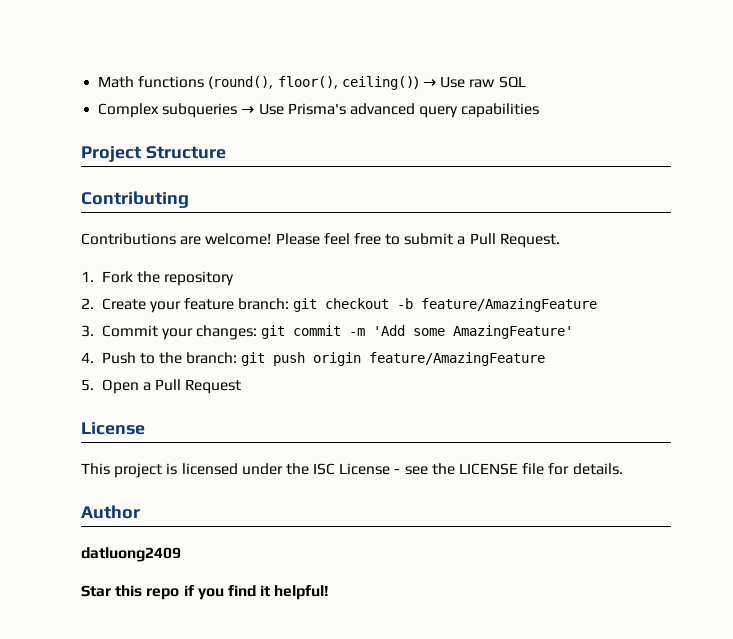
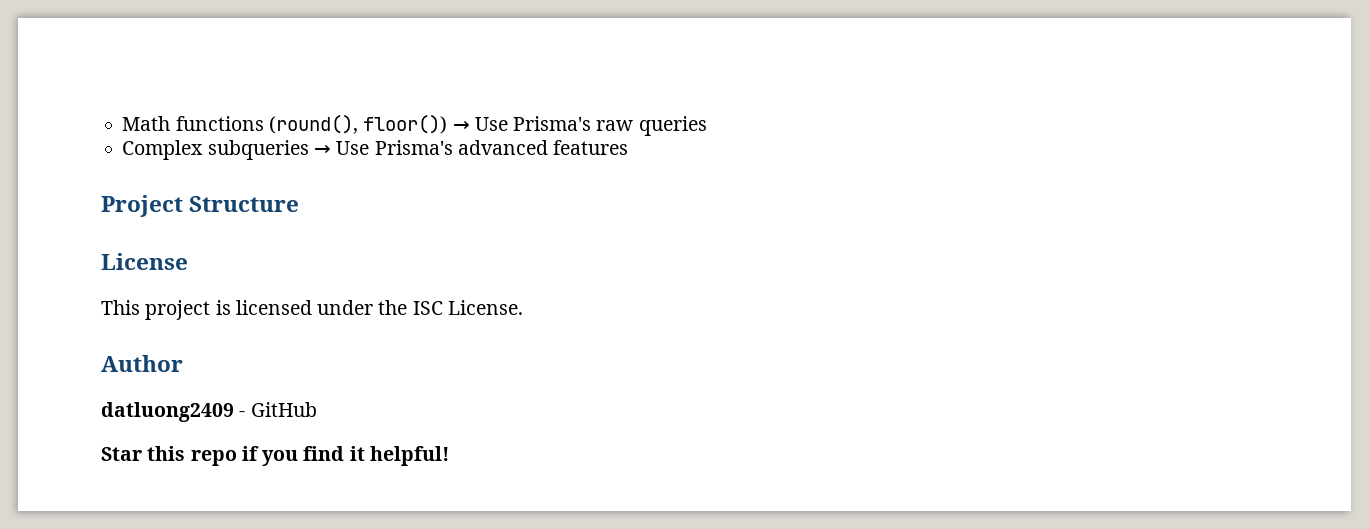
- Math functions (round(), floor(), ceiling()) → Use raw SQL
+ Math functions (round(), floor()) → Use Prisma's raw queries
- Complex subqueries → Use Prisma's advanced query capabilities
+ Complex subqueries → Use Prisma's advanced features
- Contributing
- Contributions are welcome! Please feel free to submit a Pull Request.
- 1. Fork the repository
- 2. Create your feature branch: git checkout -b feature/AmazingFeature
- 3. Commit your changes: git commit -m 'Add some AmazingFeature'
- 4. Push to the branch: git push origin feature/AmazingFeature
- 5. Open a Pull Request
- This project is licensed under the ISC License - see the LICENSE file for details.
+ This project is licensed under the ISC License.
- datluong2409
+ datluong2409 - GitHub

